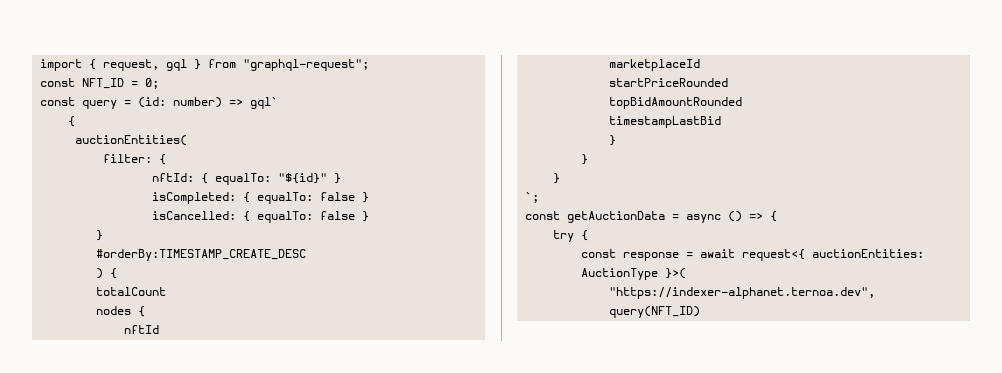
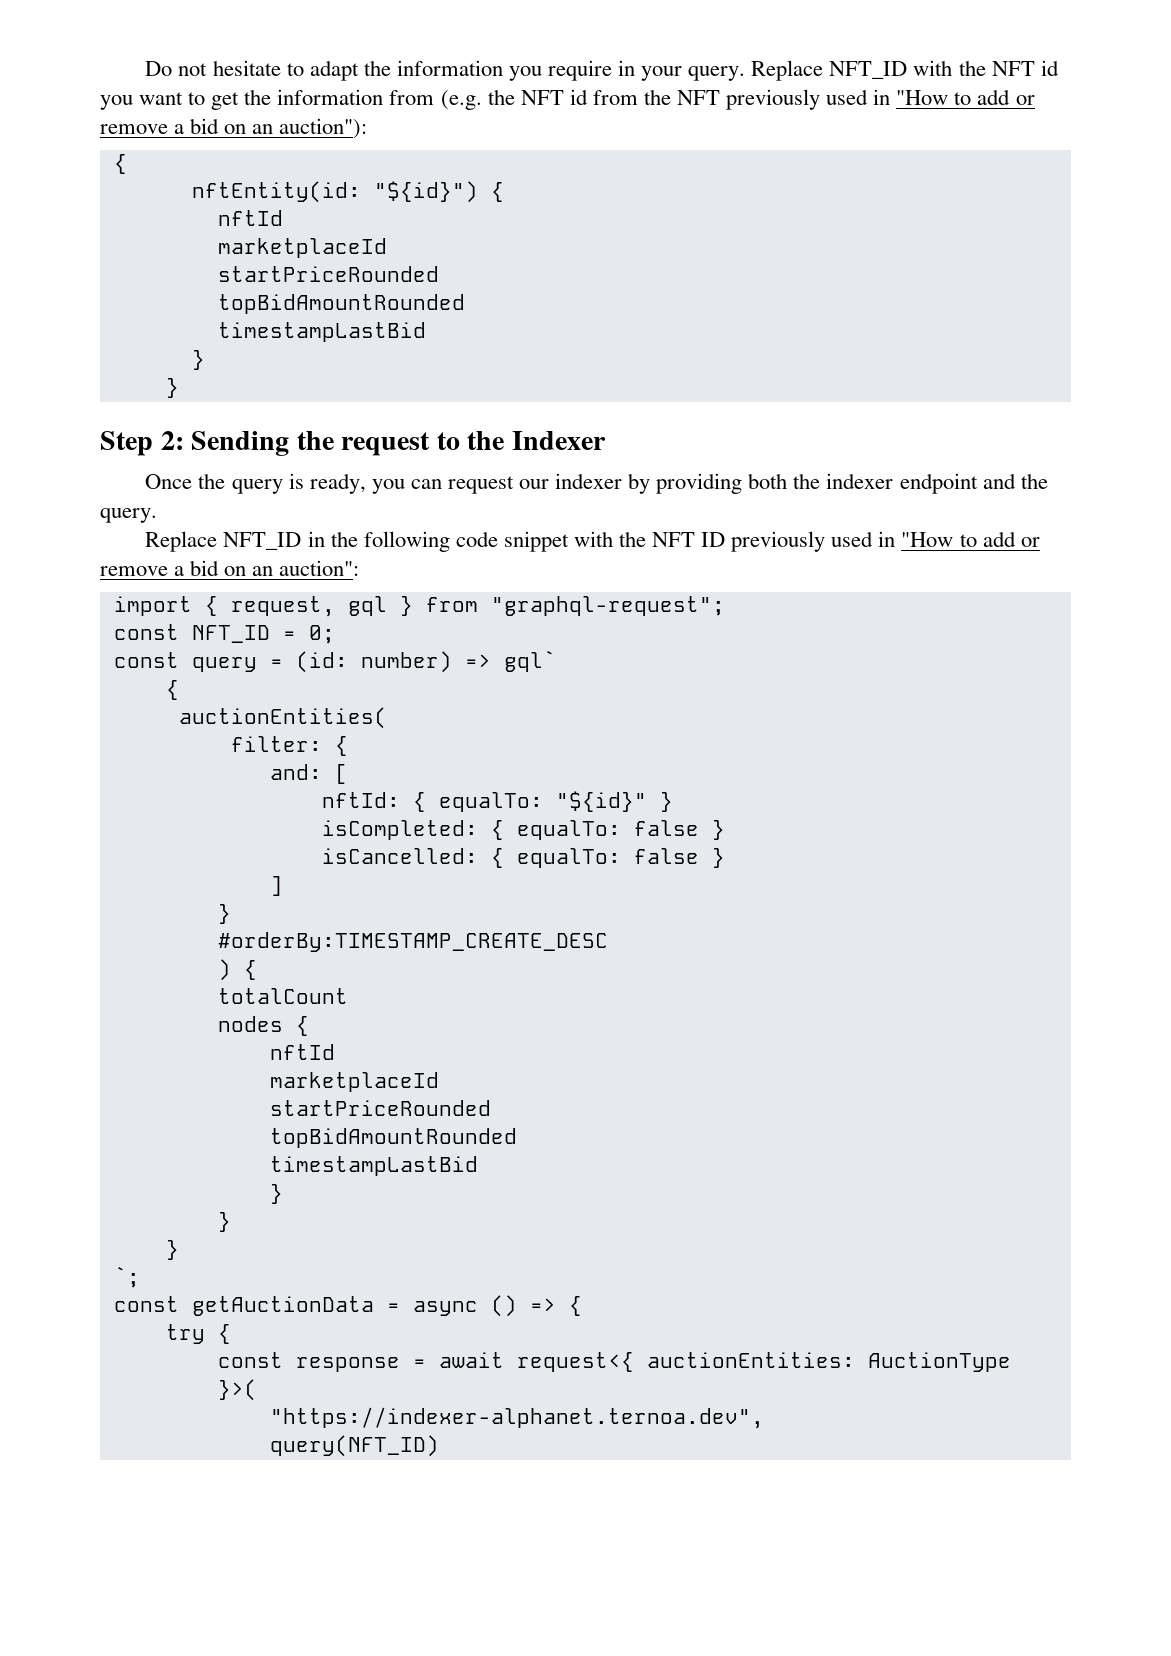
+ Do not hesitate to adapt the information you require in your query. Replace NFT_ID with the NFT id you want to get the information from (e.g. the NFT id from the NFT previously used in "How to add or remove a bid on an auction"):
+ {
+ nftEntity(id: "${id}") {
+ nftId
+ marketplaceId
+ startPriceRounded
+ topBidAmountRounded
+ timestampLastBid
+ }
+ }
+ Step 2: Sending the request to the Indexer
+ Once the query is ready, you can request our indexer by providing both the indexer endpoint and the query.
+ Replace NFT_ID in the following code snippet with the NFT ID previously used in "How to add or remove a bid on an auction":
+ and: [
+ ]

